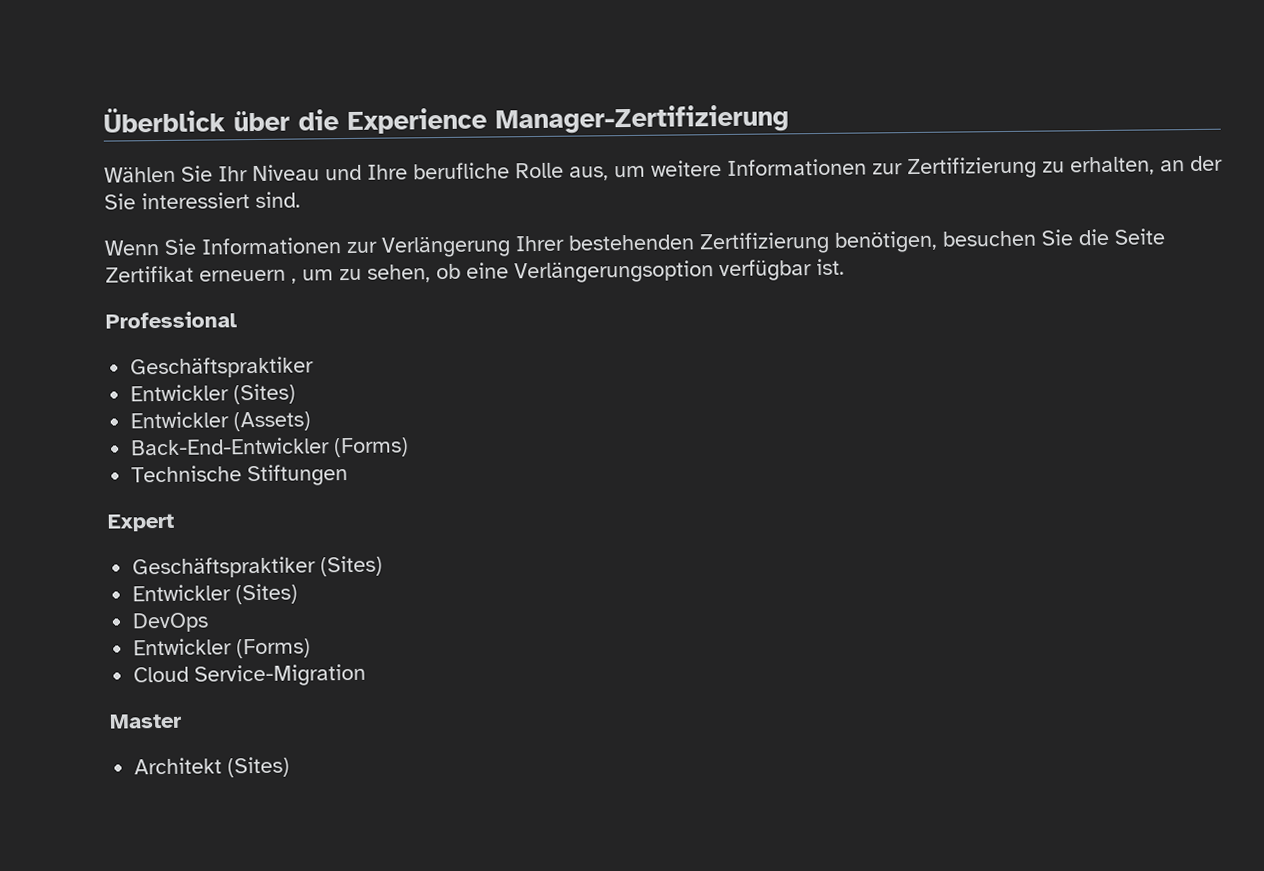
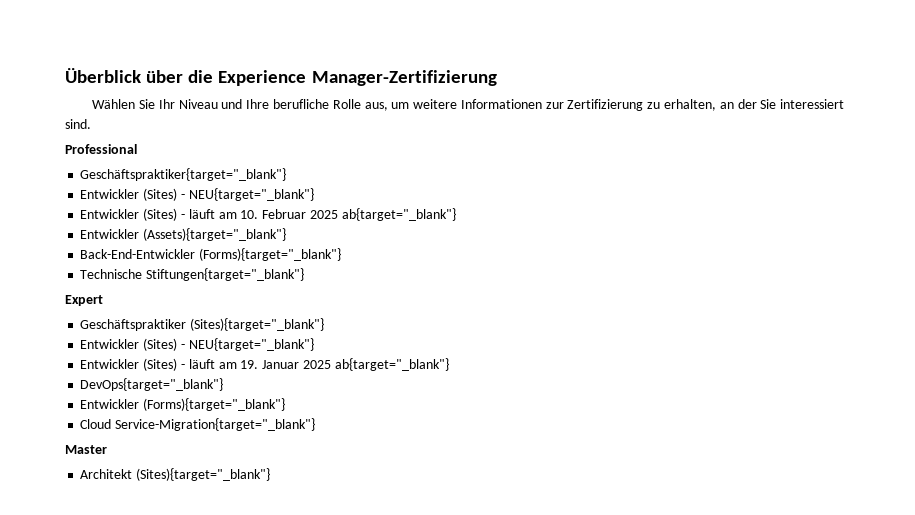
- Wenn Sie Informationen zur Verlängerung Ihrer bestehenden Zertifizierung benötigen, besuchen Sie die Seite Zertifikat erneuern , um zu sehen, ob eine Verlängerungsoption verfügbar ist.
  Professional
- Geschäftspraktiker
- Entwickler (Sites)
- Entwickler (Assets)
+ Geschäftspraktiker{target="_blank"}
+ Entwickler (Sites) - NEU{target="_blank"}
+ Entwickler (Sites) - läuft am 10. Februar 2025 ab{target="_blank"}
+ Entwickler (Assets){target="_blank"}
- Back-End-Entwickler (Forms)
+ Back-End-Entwickler (Forms){target="_blank"}
- Technische Stiftungen
+ Technische Stiftungen{target="_blank"}
- Geschäftspraktiker (Sites)
- Entwickler (Sites)
- DevOps
- Entwickler (Forms)
+ Geschäftspraktiker (Sites){target="_blank"}
+ Entwickler (Sites) - NEU{target="_blank"}
+ Entwickler (Sites) - läuft am 19. Januar 2025 ab{target="_blank"}
+ DevOps{target="_blank"}
+ Entwickler (Forms){target="_blank"}
- Cloud Service-Migration
+ Cloud Service-Migration{target="_blank"}
- Architekt (Sites)
+ Architekt (Sites){target="_blank"}

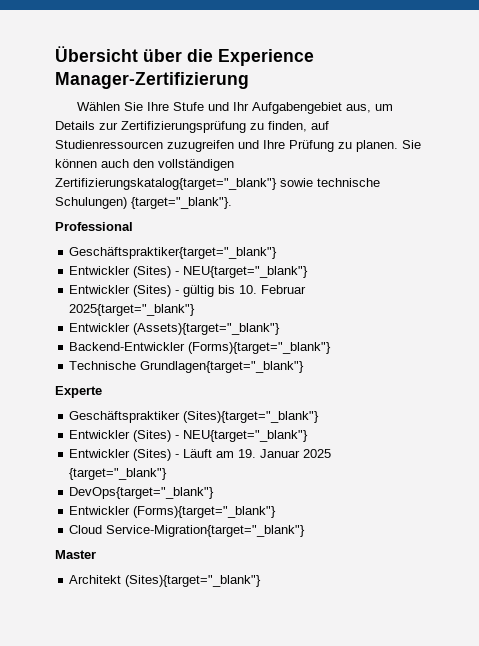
- Überblick über die Experience Manager-Zertifizierung
+ Übersicht über die Experience Manager-Zertifizierung
- Wählen Sie Ihr Niveau und Ihre berufliche Rolle aus, um weitere Informationen zur Zertifizierung zu erhalten, an der Sie interessiert sind.
+ Wählen Sie Ihre Stufe und Ihr Aufgabengebiet aus, um Details zur Zertifizierungsprüfung zu finden, auf Studienressourcen zuzugreifen und Ihre Prüfung zu planen. Sie können auch den vollständigen Zertifizierungskatalog{target="_blank"} sowie technische Schulungen) {target="_blank"}.
- Entwickler (Sites) - läuft am 10. Februar 2025 ab{target="_blank"}
+ Entwickler (Sites) - gültig bis 10. Februar 2025{target="_blank"}
- Back-End-Entwickler (Forms){target="_blank"}
+ Backend-Entwickler (Forms){target="_blank"}
- Technische Stiftungen{target="_blank"}
- Expert
+ Technische Grundlagen{target="_blank"}
+ Experte
- Entwickler (Sites) - läuft am 19. Januar 2025 ab{target="_blank"}
+ Entwickler (Sites) - Läuft am 19. Januar 2025 {target="_blank"}

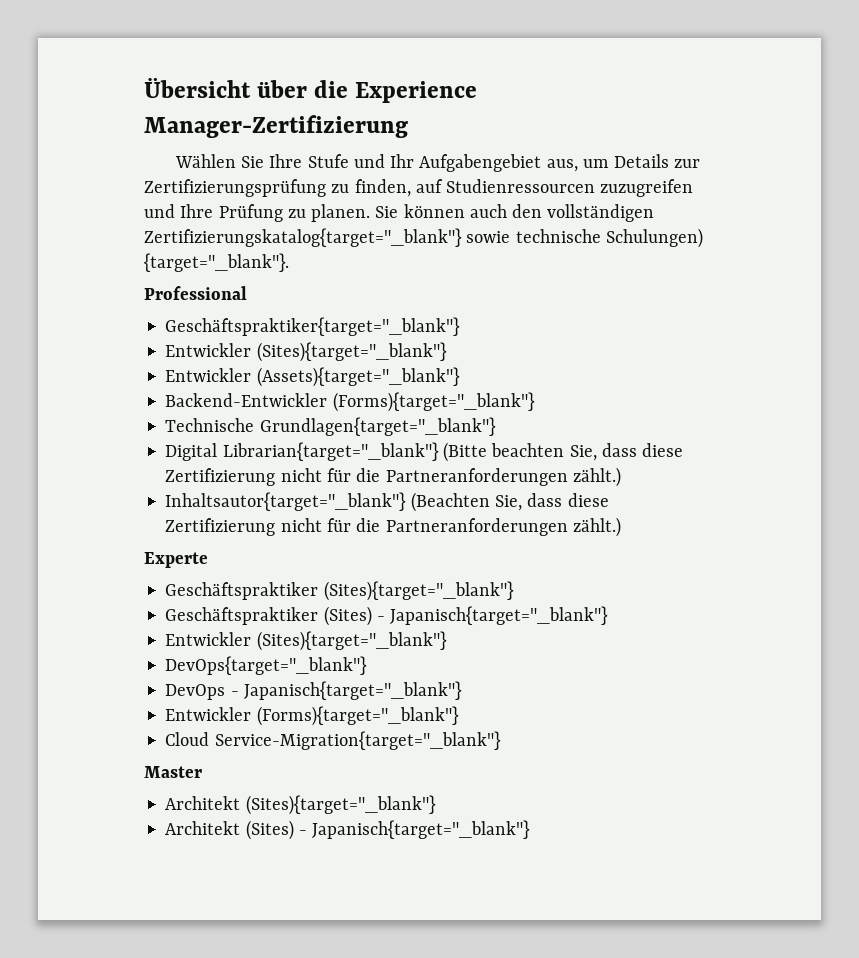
  Geschäftspraktiker{target="_blank"}
- Entwickler (Sites) - NEU{target="_blank"}
- Entwickler (Sites) - gültig bis 10. Februar 2025{target="_blank"}
+ Entwickler (Sites){target="_blank"}
+ Digital Librarian{target="_blank"} (Bitte beachten Sie, dass diese Zertifizierung nicht für die Partneranforderungen zählt.)
+ Inhaltsautor{target="_blank"} (Beachten Sie, dass diese Zertifizierung nicht für die Partneranforderungen zählt.)
  Geschäftspraktiker (Sites){target="_blank"}
- Entwickler (Sites) - NEU{target="_blank"}
- Entwickler (Sites) - Läuft am 19. Januar 2025 {target="_blank"}
+ Geschäftspraktiker (Sites) - Japanisch{target="_blank"}
+ Entwickler (Sites){target="_blank"}
  DevOps{target="_blank"}
+ DevOps - Japanisch{target="_blank"}
+ Architekt (Sites) - Japanisch{target="_blank"}

